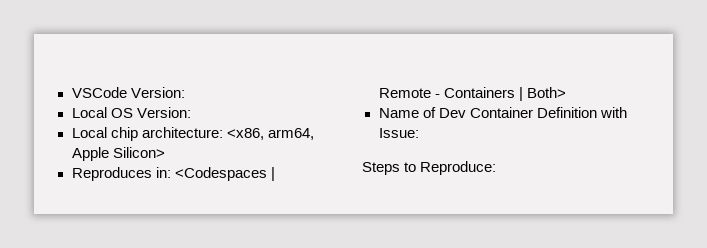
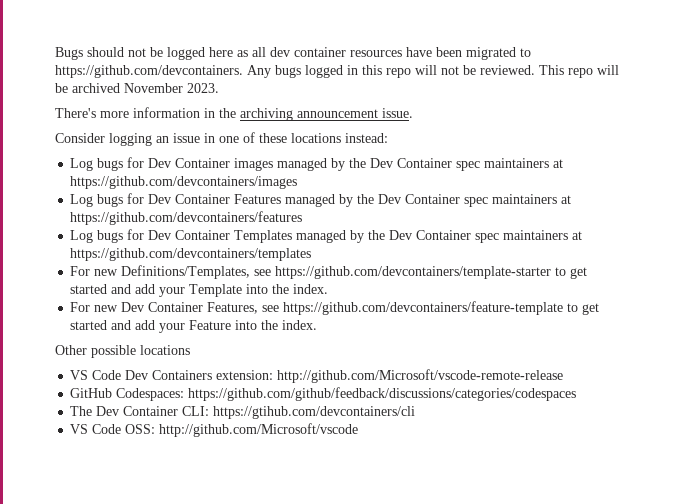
- VSCode Version:
- Local OS Version:
- Local chip architecture: <x86, arm64, Apple Silicon>
- Reproduces in: <Codespaces | Remote - Containers | Both>
- Name of Dev Container Definition with Issue:
- Steps to Reproduce:
+ Bugs should not be logged here as all dev container resources have been migrated to https://github.com/devcontainers. Any bugs logged in this repo will not be reviewed. This repo will be archived November 2023.
+ There's more information in the archiving announcement issue.
+ Consider logging an issue in one of these locations instead:
+ Log bugs for Dev Container images managed by the Dev Container spec maintainers at https://github.com/devcontainers/images
+ Log bugs for Dev Container Features managed by the Dev Container spec maintainers at https://github.com/devcontainers/features
+ Log bugs for Dev Container Templates managed by the Dev Container spec maintainers at https://github.com/devcontainers/templates
+ For new Definitions/Templates, see https://github.com/devcontainers/template-starter to get started and add your Template into the index.
+ For new Dev Container Features, see https://github.com/devcontainers/feature-template to get started and add your Feature into the index.
+ Other possible locations
+ VS Code Dev Containers extension: http://github.com/Microsoft/vscode-remote-release
+ GitHub Codespaces: https://github.com/github/feedback/discussions/categories/codespaces
+ The Dev Container CLI: https://gtihub.com/devcontainers/cli
+ VS Code OSS: http://github.com/Microsoft/vscode

